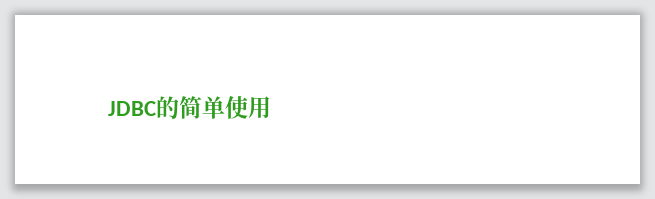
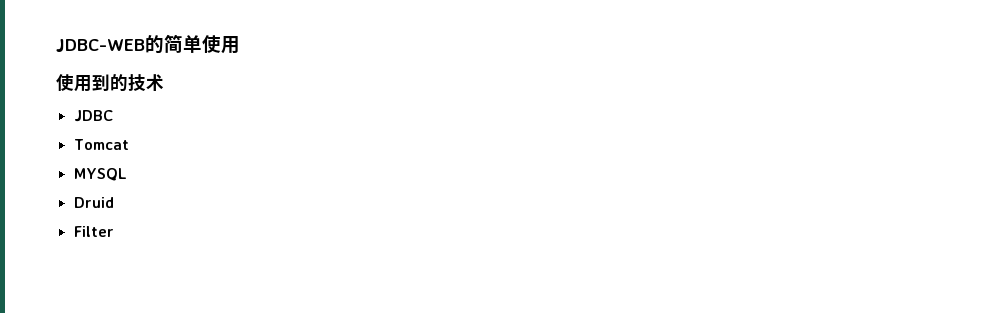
- JDBC的简单使用
+ JDBC-WEB的简单使用
+ 使用到的技术
+ JDBC
+ Tomcat
+ MYSQL
+ Druid
+ Filter

